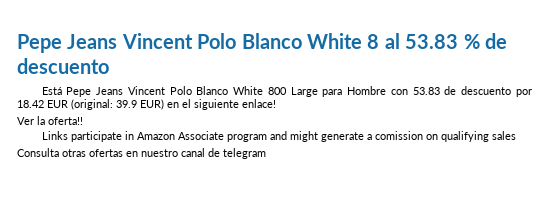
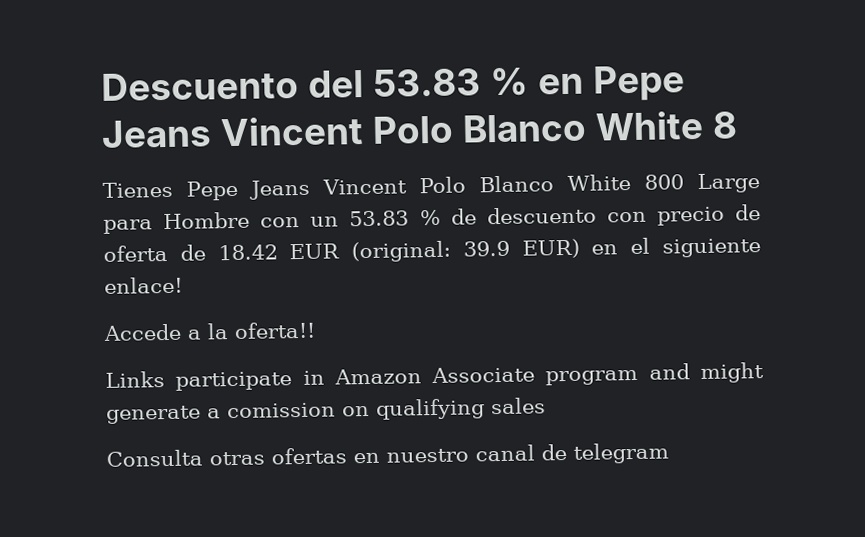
- Pepe Jeans Vincent Polo Blanco White 8 al 53.83 % de descuento
- Está Pepe Jeans Vincent Polo Blanco White 800 Large para Hombre con 53.83 de descuento por 18.42 EUR (original: 39.9 EUR) en el siguiente enlace!
+ Descuento del 53.83 % en Pepe Jeans Vincent Polo Blanco White 8
+ Tienes Pepe Jeans Vincent Polo Blanco White 800 Large para Hombre con un 53.83 % de descuento con precio de oferta de 18.42 EUR (original: 39.9 EUR) en el siguiente enlace!
- Ver la oferta!!
+ Accede a la oferta!!

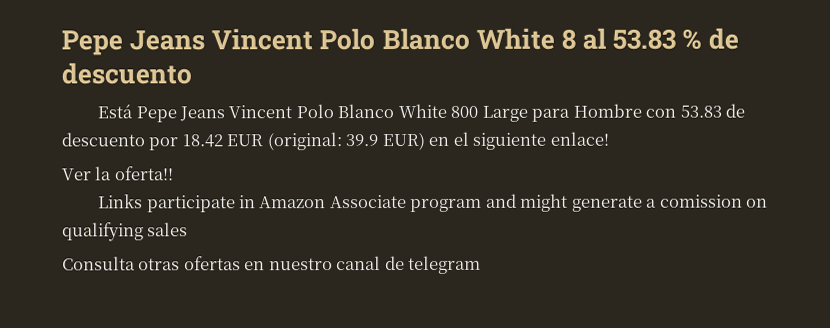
- Descuento del 53.83 % en Pepe Jeans Vincent Polo Blanco White 8
- Tienes Pepe Jeans Vincent Polo Blanco White 800 Large para Hombre con un 53.83 % de descuento con precio de oferta de 18.42 EUR (original: 39.9 EUR) en el siguiente enlace!
+ Pepe Jeans Vincent Polo Blanco White 8 al 53.83 % de descuento
+ Está Pepe Jeans Vincent Polo Blanco White 800 Large para Hombre con 53.83 de descuento por 18.42 EUR (original: 39.9 EUR) en el siguiente enlace!
- Accede a la oferta!!
+ Ver la oferta!!

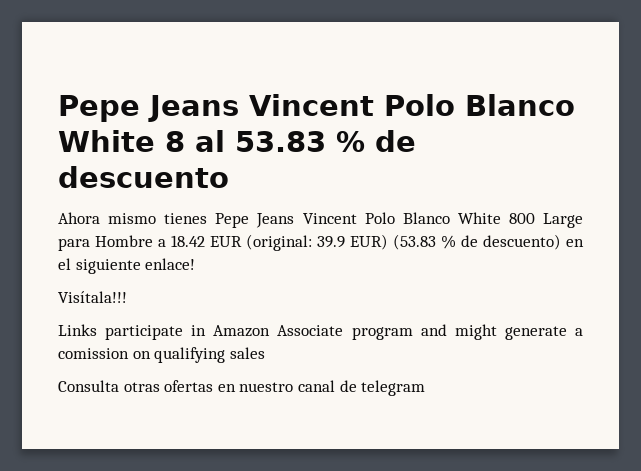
- Está Pepe Jeans Vincent Polo Blanco White 800 Large para Hombre con 53.83 de descuento por 18.42 EUR (original: 39.9 EUR) en el siguiente enlace!
+ Ahora mismo tienes Pepe Jeans Vincent Polo Blanco White 800 Large para Hombre a 18.42 EUR (original: 39.9 EUR) (53.83 % de descuento) en el siguiente enlace!
- Ver la oferta!!
+ Visítala!!!

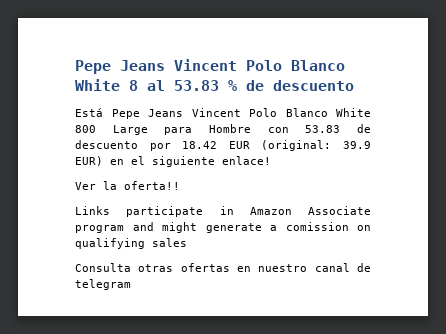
- Ahora mismo tienes Pepe Jeans Vincent Polo Blanco White 800 Large para Hombre a 18.42 EUR (original: 39.9 EUR) (53.83 % de descuento) en el siguiente enlace!
+ Está Pepe Jeans Vincent Polo Blanco White 800 Large para Hombre con 53.83 de descuento por 18.42 EUR (original: 39.9 EUR) en el siguiente enlace!
- Visítala!!!
+ Ver la oferta!!

